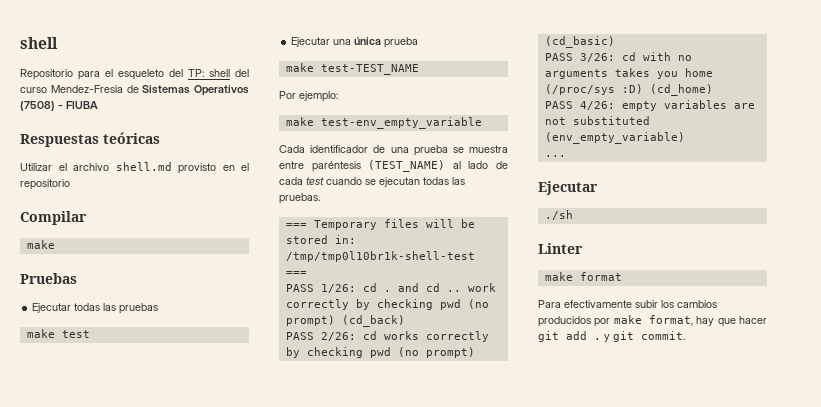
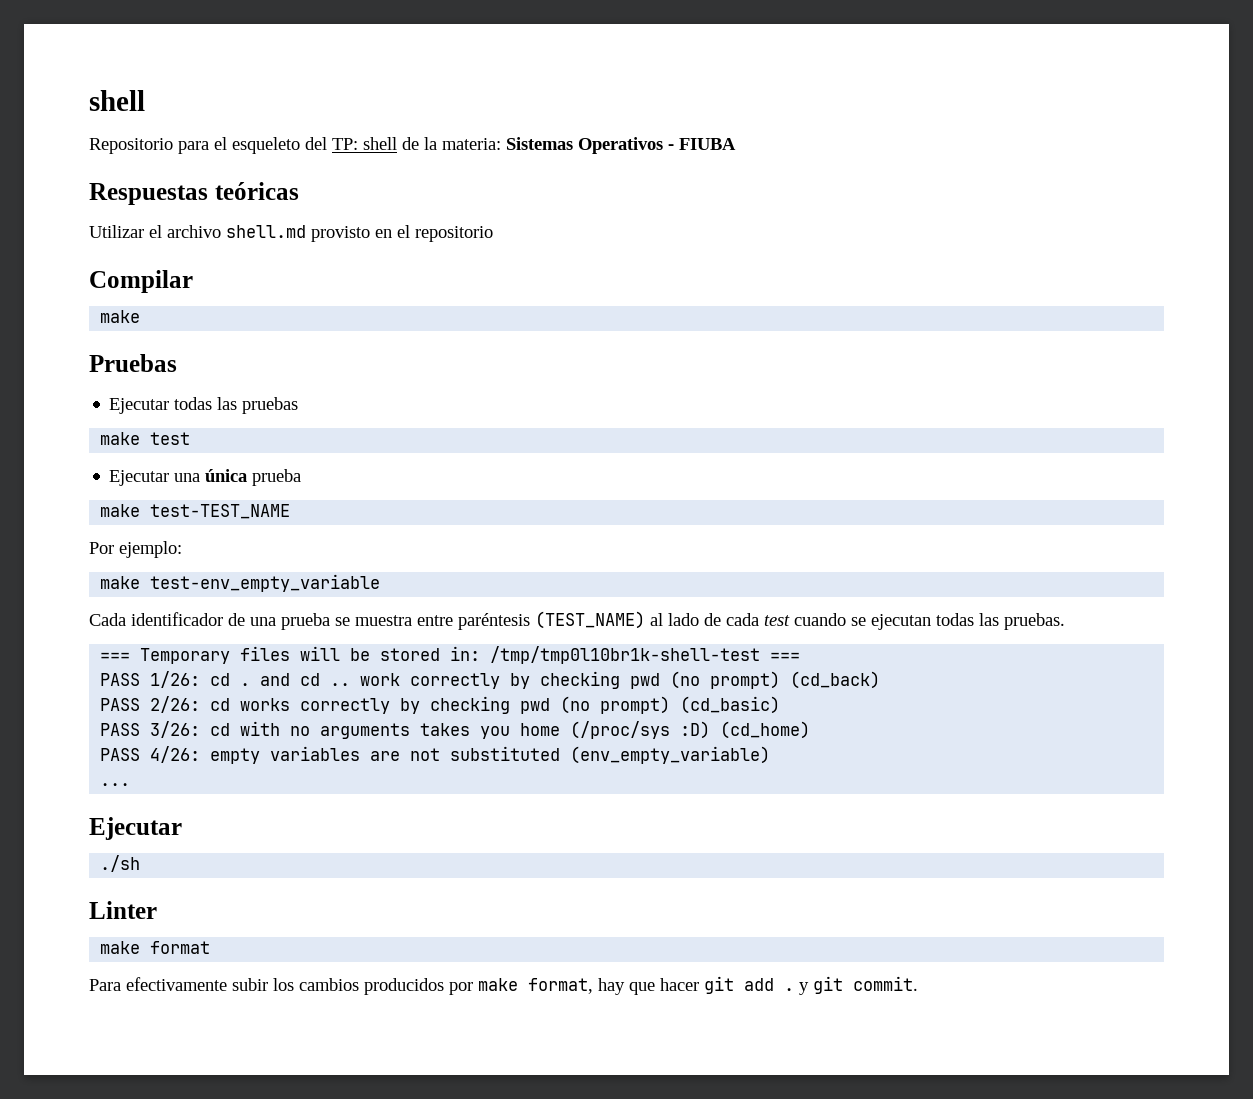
- Repositorio para el esqueleto del TP: shell del curso Mendez-Fresia de Sistemas Operativos (7508) - FIUBA
+ Repositorio para el esqueleto del TP: shell de la materia: Sistemas Operativos - FIUBA

